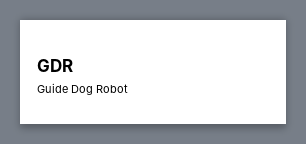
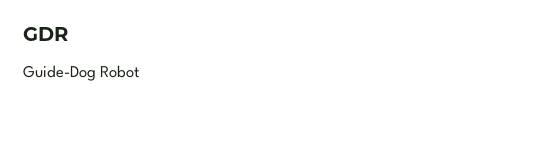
- Guide Dog Robot
+ Guide-Dog Robot

